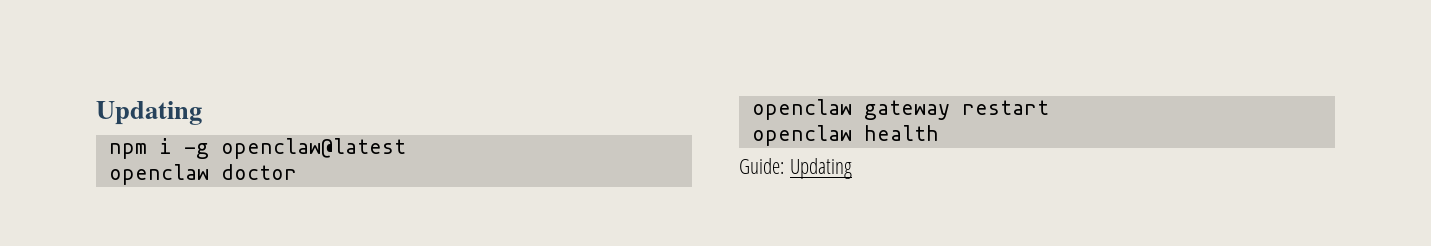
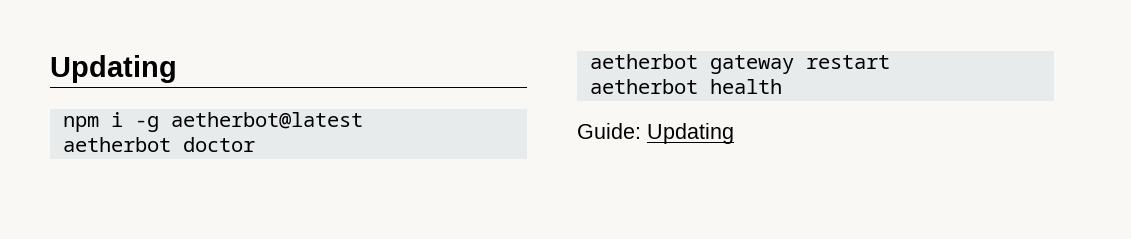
- npm i -g openclaw@latest
- openclaw doctor
+ npm i -g aetherbot@latest
+ aetherbot doctor
- openclaw gateway restart
+ aetherbot gateway restart
- openclaw health
+ aetherbot health

